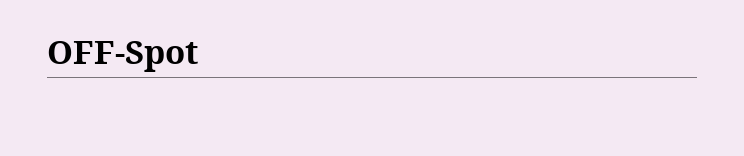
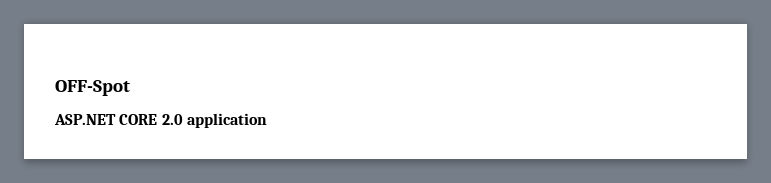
+ ASP.NET CORE 2.0 application

